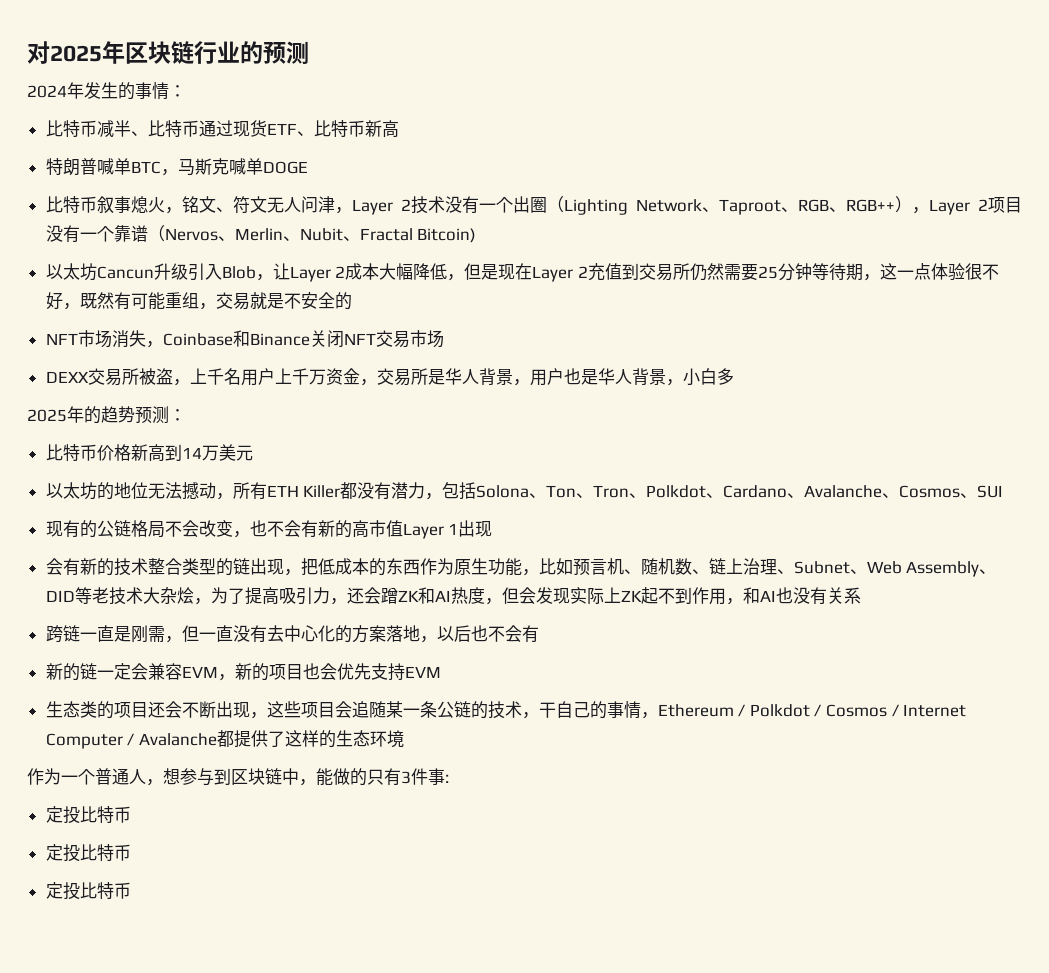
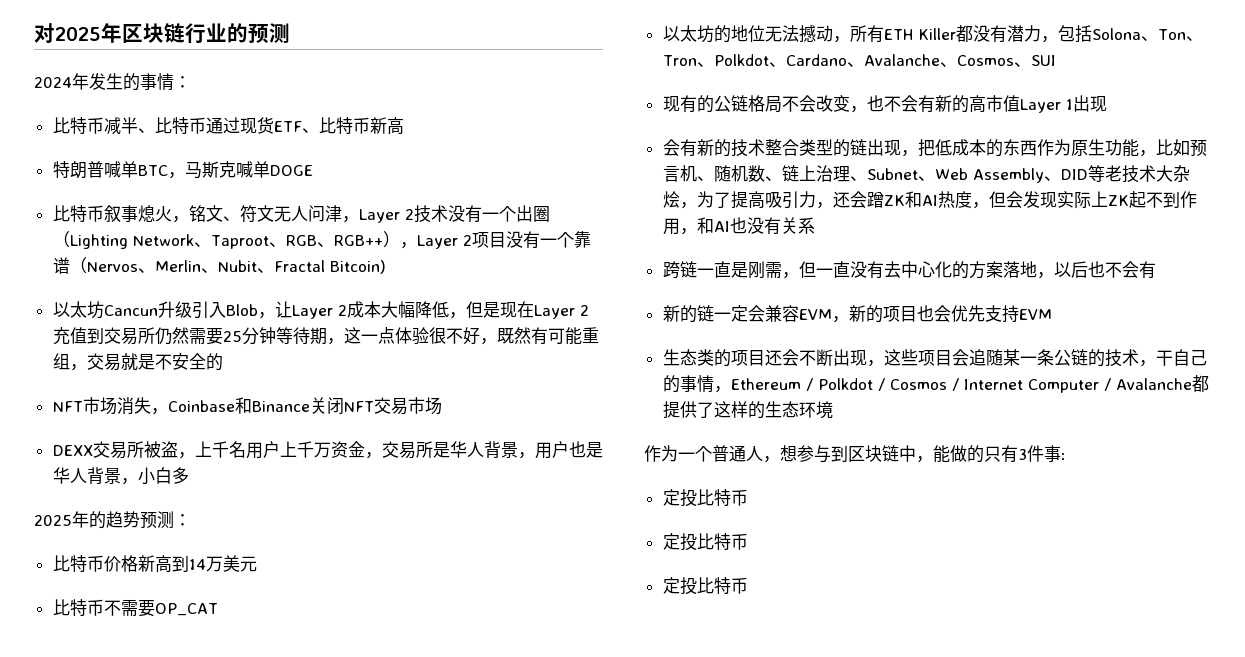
+ 比特币不需要OP_CAT

